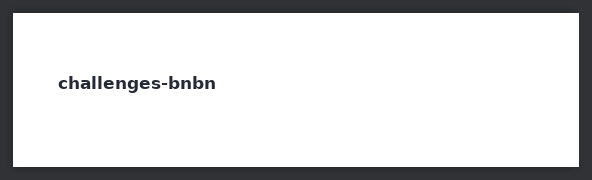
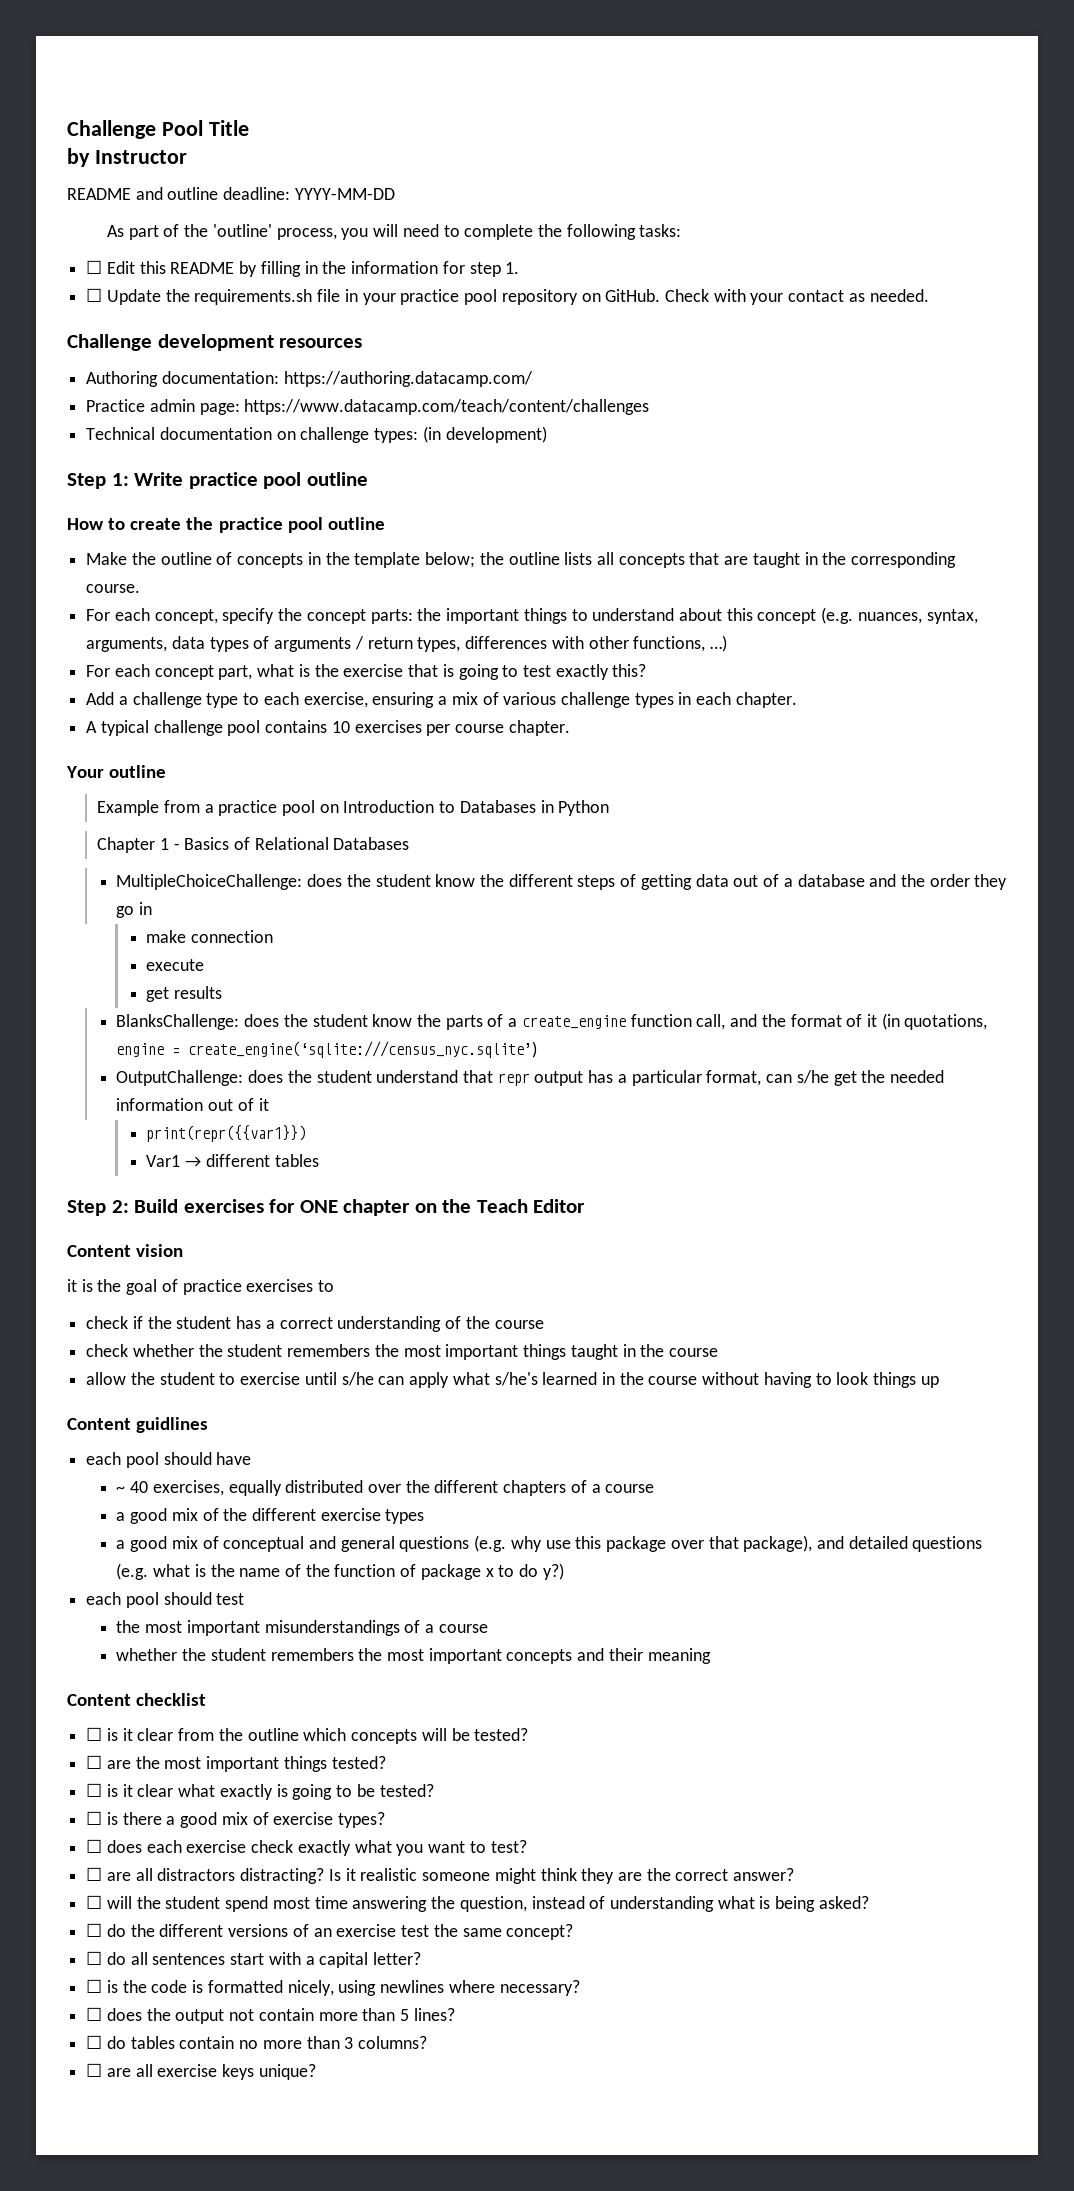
- challenges-bnbn
+ Challenge Pool Title
+ by Instructor
+ README and outline deadline: YYYY-MM-DD
+ As part of the 'outline' process, you will need to complete the following tasks:
+ ☐ Edit this README by filling in the information for step 1.
+ ☐ Update the requirements.sh file in your practice pool repository on GitHub. Check with your contact as needed.
+ Challenge development resources
+ Authoring documentation: https://authoring.datacamp.com/
+ Practice admin page: https://www.datacamp.com/teach/content/challenges
+ Technical documentation on challenge types: (in development)
+ Step 1: Write practice pool outline
+ How to create the practice pool outline
+ Make the outline of concepts in the template below; the outline lists all concepts that are taught in the corresponding course.
+ For each concept, specify the concept parts: the important things to understand about this concept (e.g. nuances, syntax, arguments, data types of arguments / return types, differences with other functions, …)
+ For each concept part, what is the exercise that is going to test exactly this?
+ Add a challenge type to each exercise, ensuring a mix of various challenge types in each chapter.
+ A typical challenge pool contains 10 exercises per course chapter.
+ Your outline
+ Example from a practice pool on Introduction to Databases in Python
+ Chapter 1 - Basics of Relational Databases
+ MultipleChoiceChallenge: does the student know the different steps of getting data out of a database and the order they go in
+ make connection
+ execute
+ get results
+ BlanksChallenge: does the student know the parts of a create_engine function call, and the format of it (in quotations, engine = create_engine(‘sqlite:///census_nyc.sqlite’)
+ OutputChallenge: does the student understand that repr output has a particular format, can s/he get the needed information out of it
+ print(repr({{var1}})
+ Var1 → different tables
+ Step 2: Build exercises for ONE chapter on the Teach Editor
+ Content vision
+ it is the goal of practice exercises to
+ check if the student has a correct understanding of the course
+ check whether the student remembers the most important things taught in the course
+ allow the student to exercise until s/he can apply what s/he's learned in the course without having to look things up
+ Content guidlines
+ each pool should have
+ ~ 40 exercises, equally distributed over the different chapters of a course
+ a good mix of the different exercise types
+ a good mix of conceptual and general questions (e.g. why use this package over that package), and detailed questions (e.g. what is the name of the function of package x to do y?)
+ each pool should test
+ the most important misunderstandings of a course
+ whether the student remembers the most important concepts and their meaning
+ Content checklist
+ ☐ is it clear from the outline which concepts will be tested?
+ ☐ are the most important things tested?
+ ☐ is it clear what exactly is going to be tested?
+ ☐ is there a good mix of exercise types?
+ ☐ does each exercise check exactly what you want to test?
+ ☐ are all distractors distracting? Is it realistic someone might think they are the correct answer?
+ ☐ will the student spend most time answering the question, instead of understanding what is being asked?
+ ☐ do the different versions of an exercise test the same concept?
+ ☐ do all sentences start with a capital letter?
+ ☐ is the code is formatted nicely, using newlines where necessary?
+ ☐ does the output not contain more than 5 lines?
+ ☐ do tables contain no more than 3 columns?
+ ☐ are all exercise keys unique?

